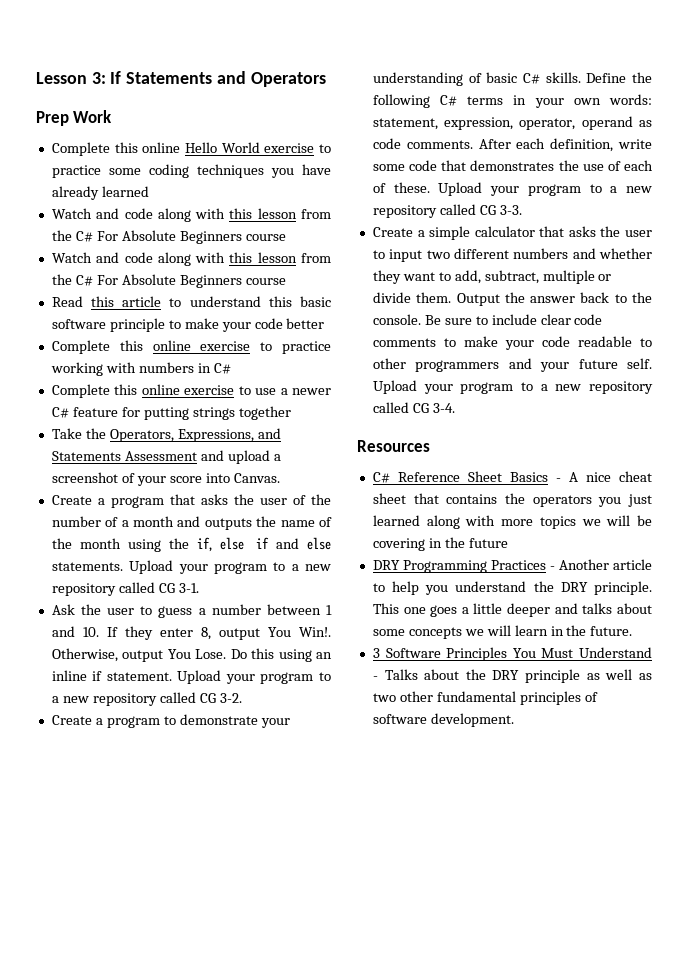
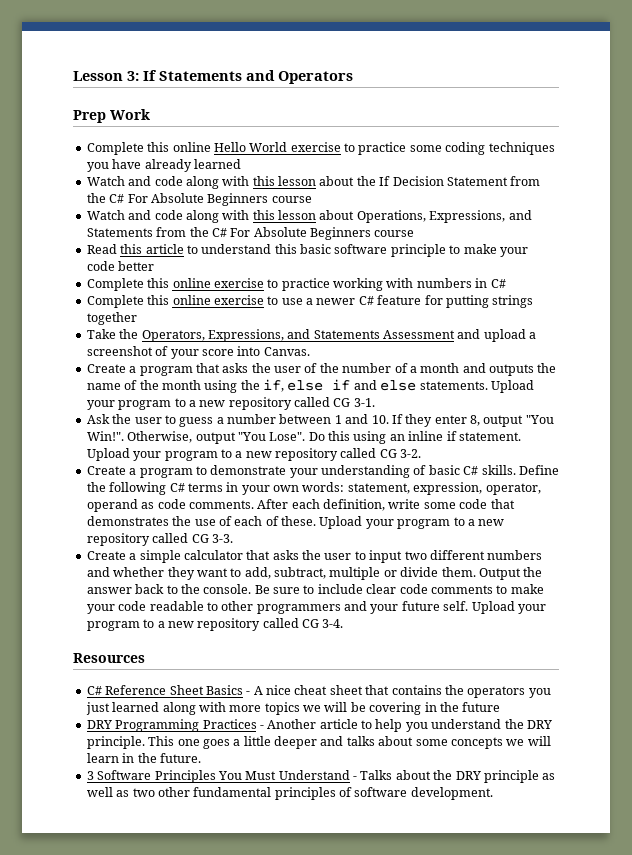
  Complete this online Hello World exercise to practice some coding techniques you have already learned
- Watch and code along with this lesson from the C# For Absolute Beginners course
- Watch and code along with this lesson from the C# For Absolute Beginners course
+ Watch and code along with this lesson about the If Decision Statement from the C# For Absolute Beginners course
+ Watch and code along with this lesson about Operations, Expressions, and Statements from the C# For Absolute Beginners course
- Ask the user to guess a number between 1 and 10. If they enter 8, output You Win!. Otherwise, output You Lose.
+ Ask the user to guess a number between 1 and 10. If they enter 8, output "You Win!". Otherwise, output "You Lose".

